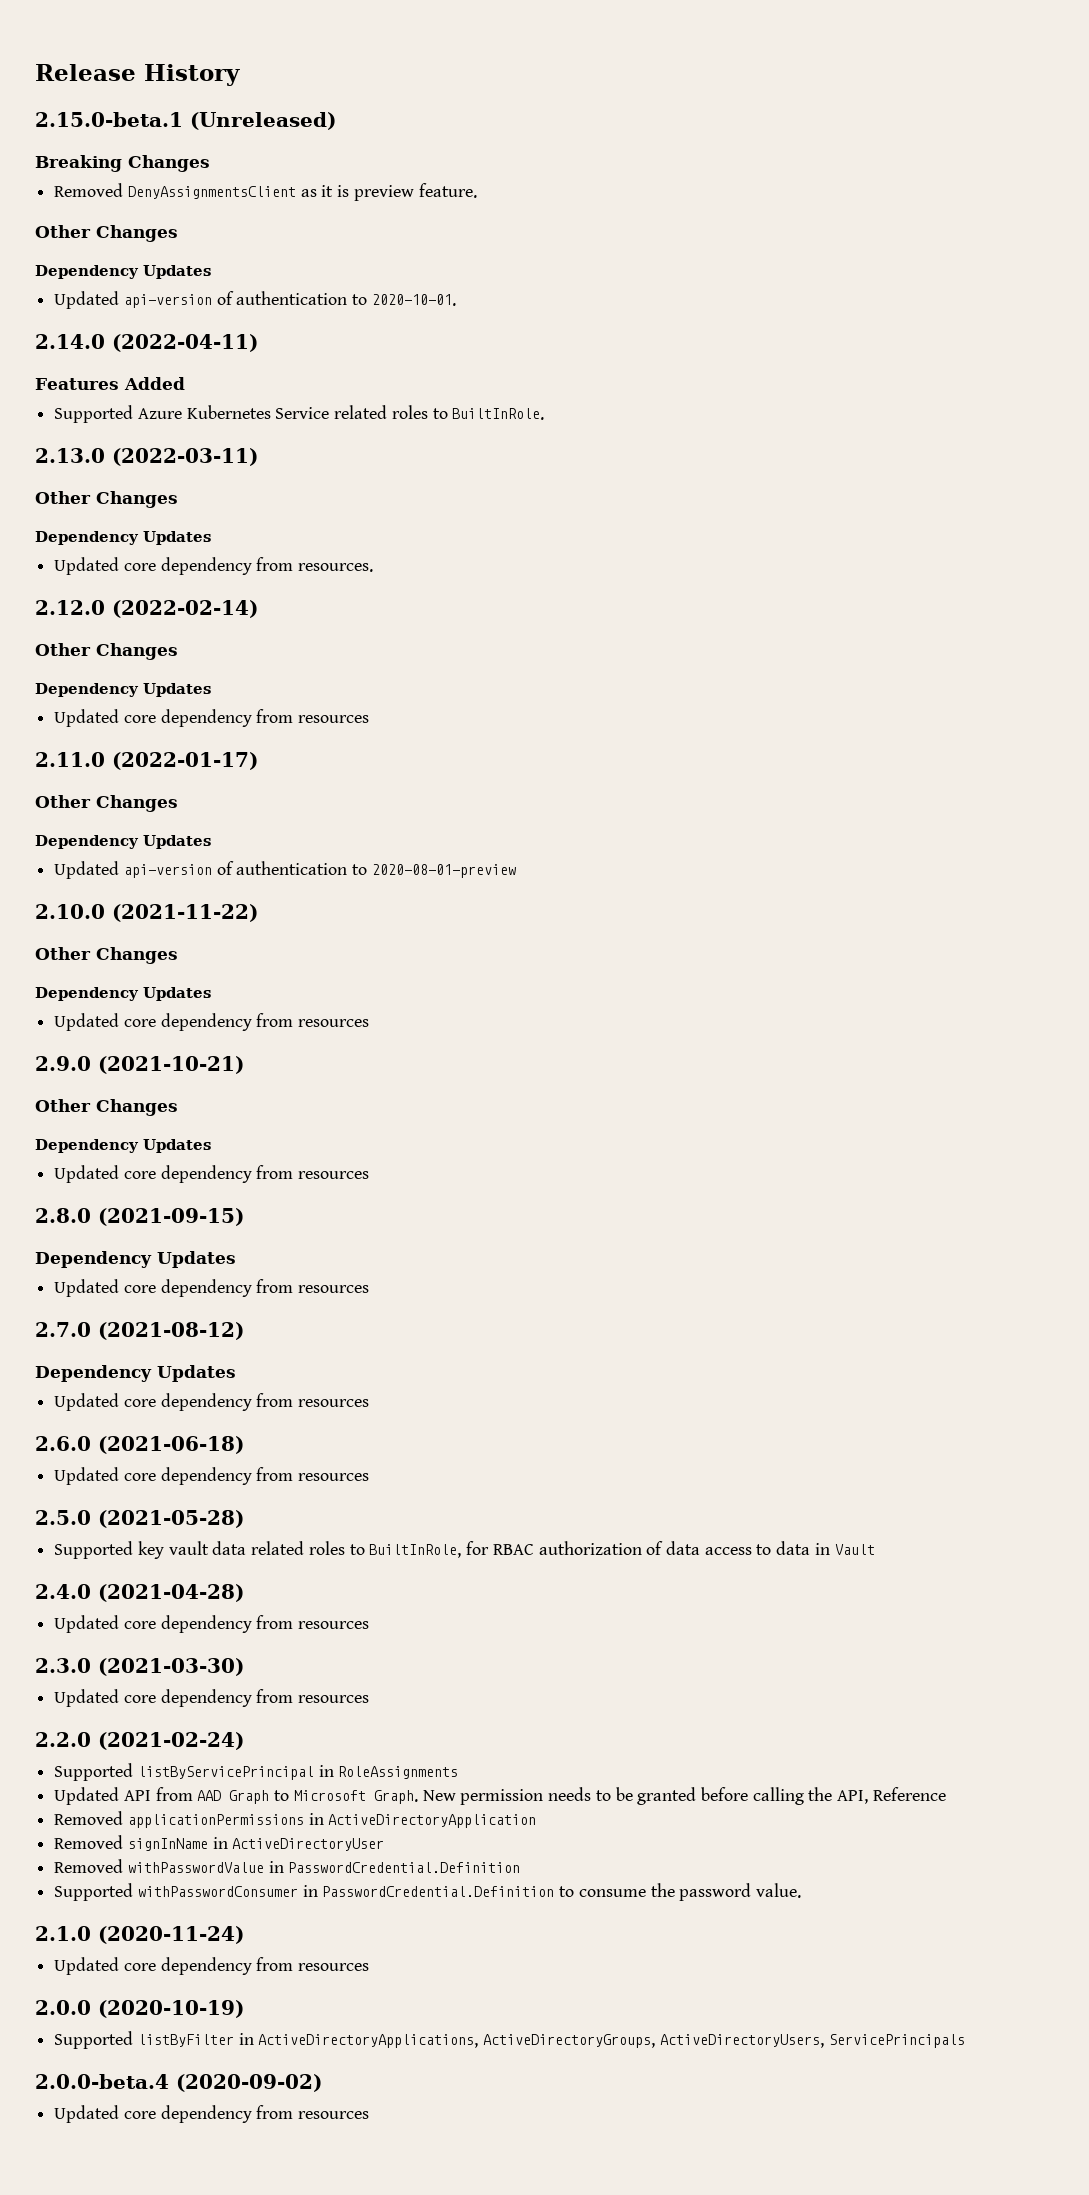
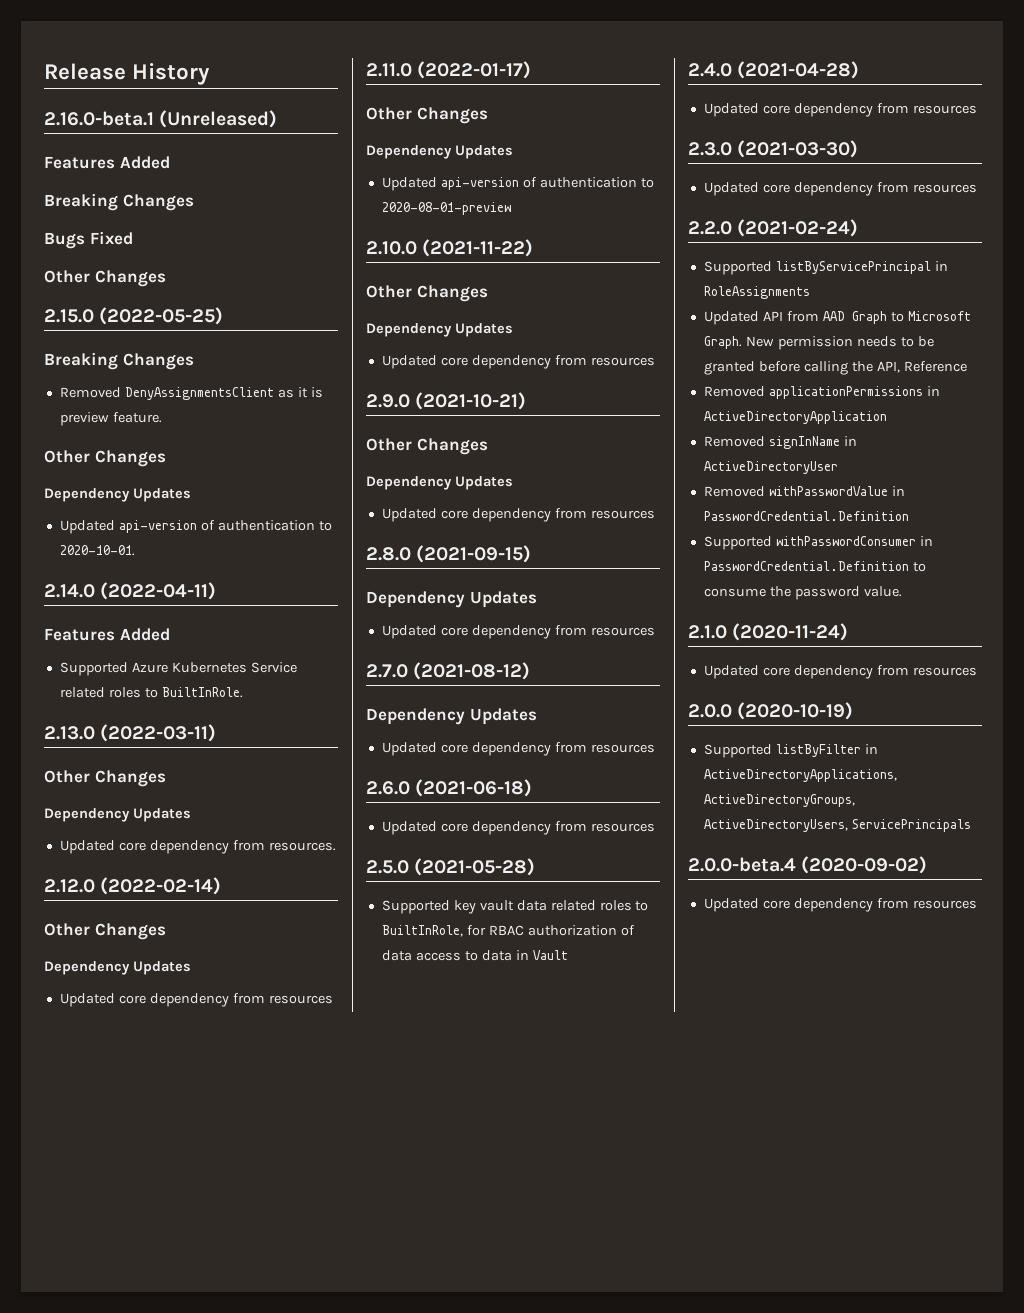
- 2.15.0-beta.1 (Unreleased)
+ 2.16.0-beta.1 (Unreleased)
+ Features Added
+ Breaking Changes
+ Bugs Fixed
+ Other Changes
+ 2.15.0 (2022-05-25)

